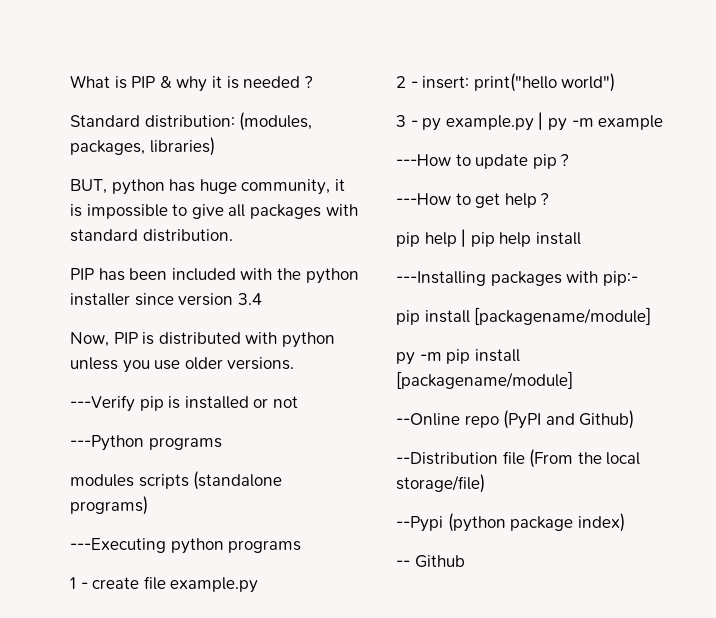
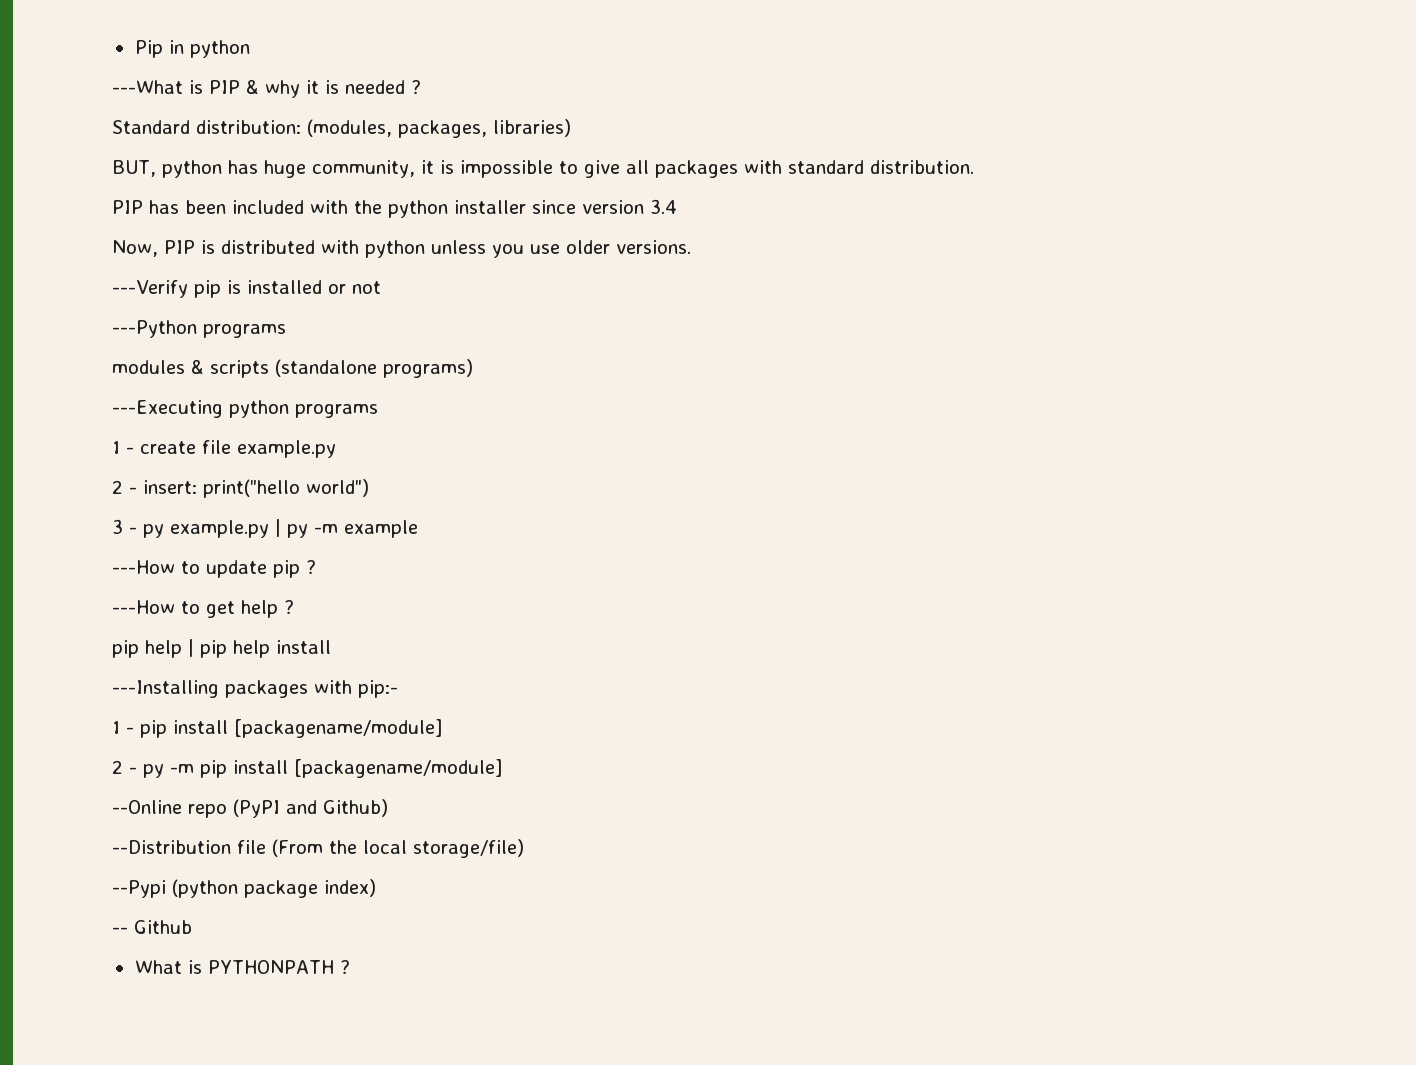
- What is PIP & why it is needed ?
+ Pip in python
+ ---What is PIP & why it is needed ?
- modules scripts (standalone programs)
+ modules & scripts (standalone programs)
  ---Installing packages with pip:-
- pip install [packagename/module]
- py -m pip install [packagename/module]
+ 1 - pip install [packagename/module]
+ 2 - py -m pip install [packagename/module]
+ What is PYTHONPATH ?

